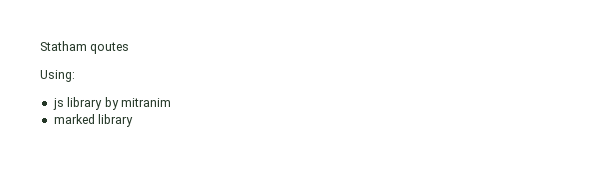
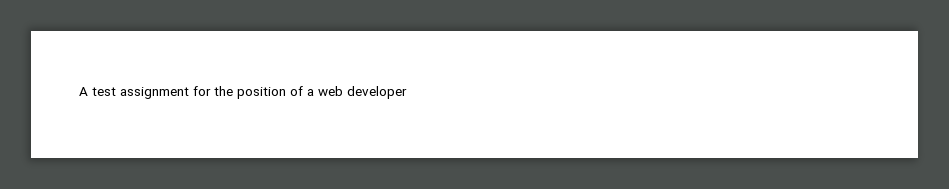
- Statham qoutes
- Using:
- js library by mitranim
- marked library
+ A test assignment for the position of a web developer

